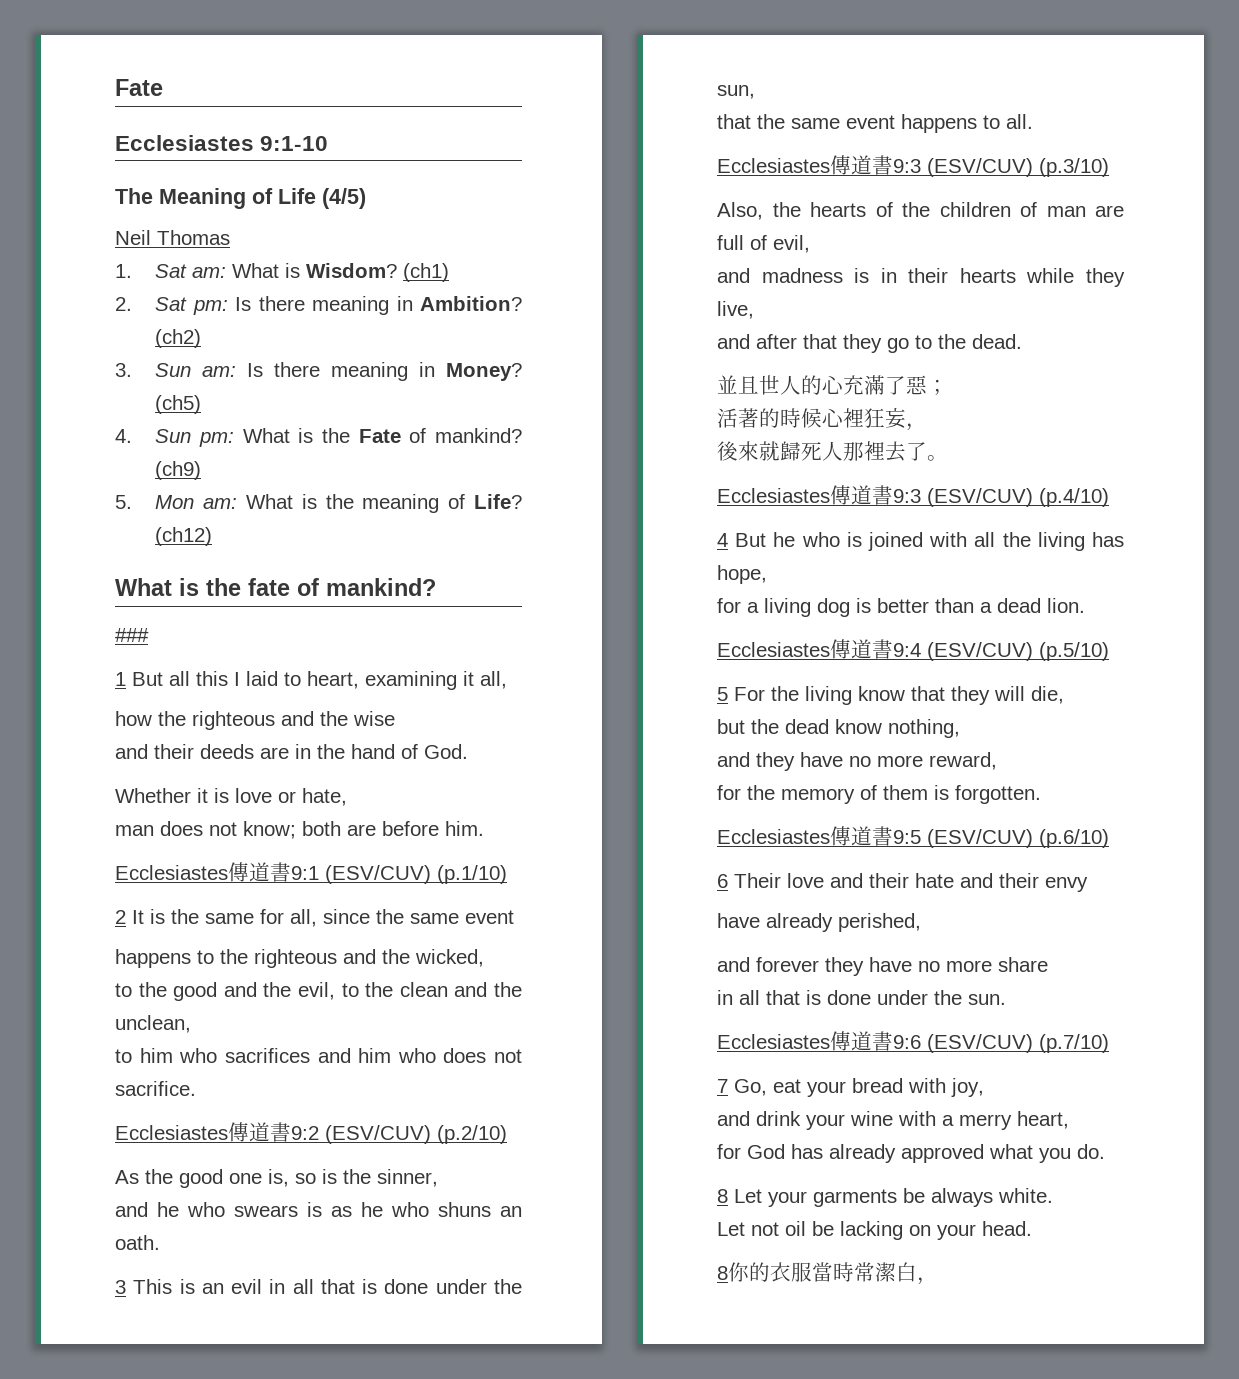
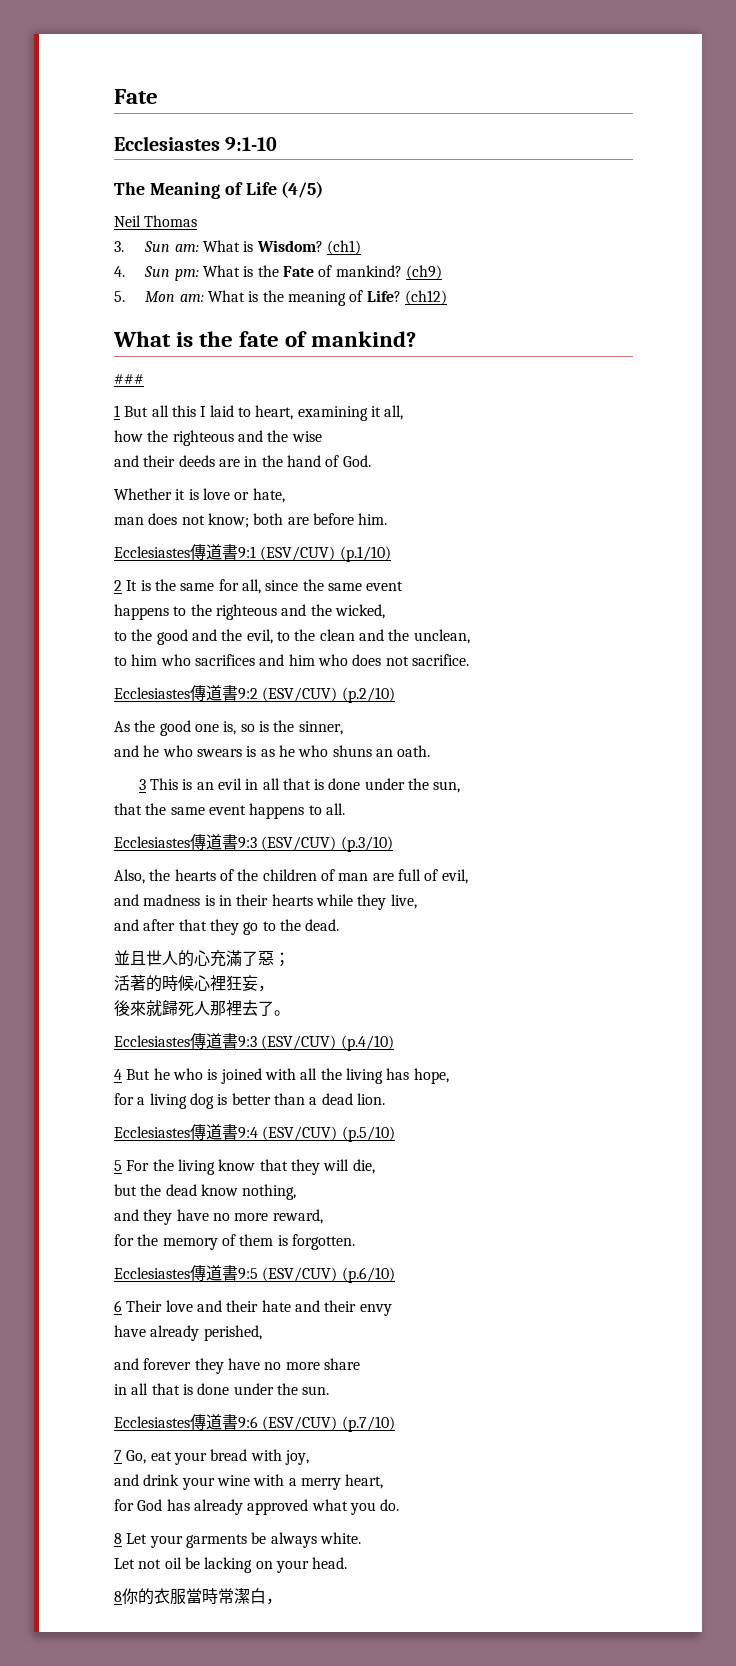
- 1. Sat am: What is Wisdom?
+ 3. Sun am: What is Wisdom?
- 2. Sat pm: Is there meaning in Ambition? (ch2)
- 3. Sun am: Is there meaning in Money? (ch5)

